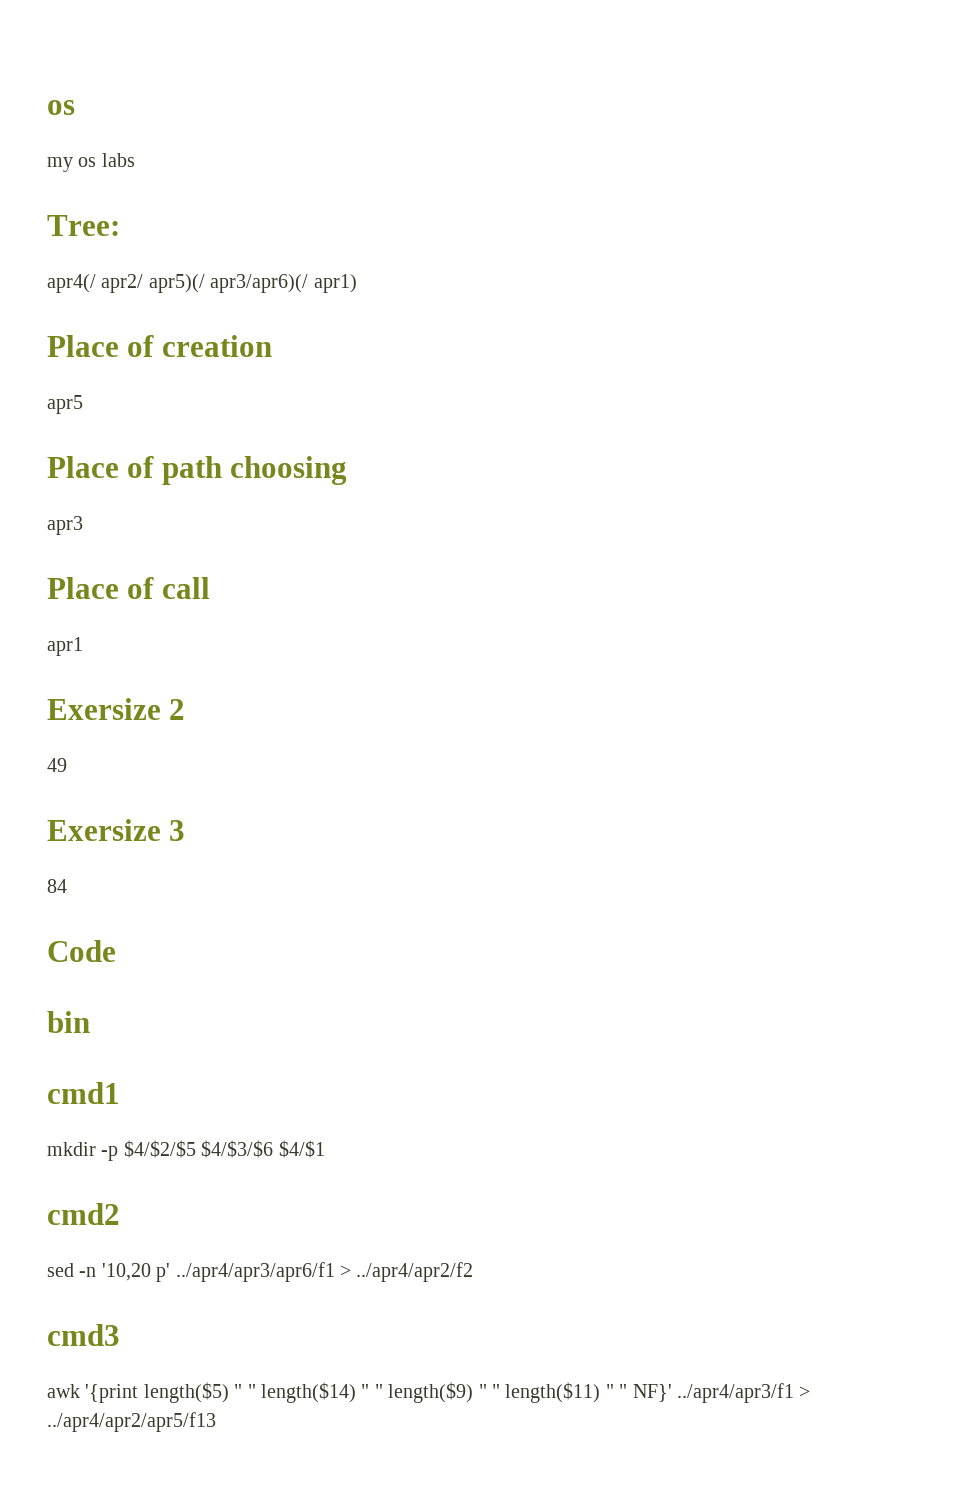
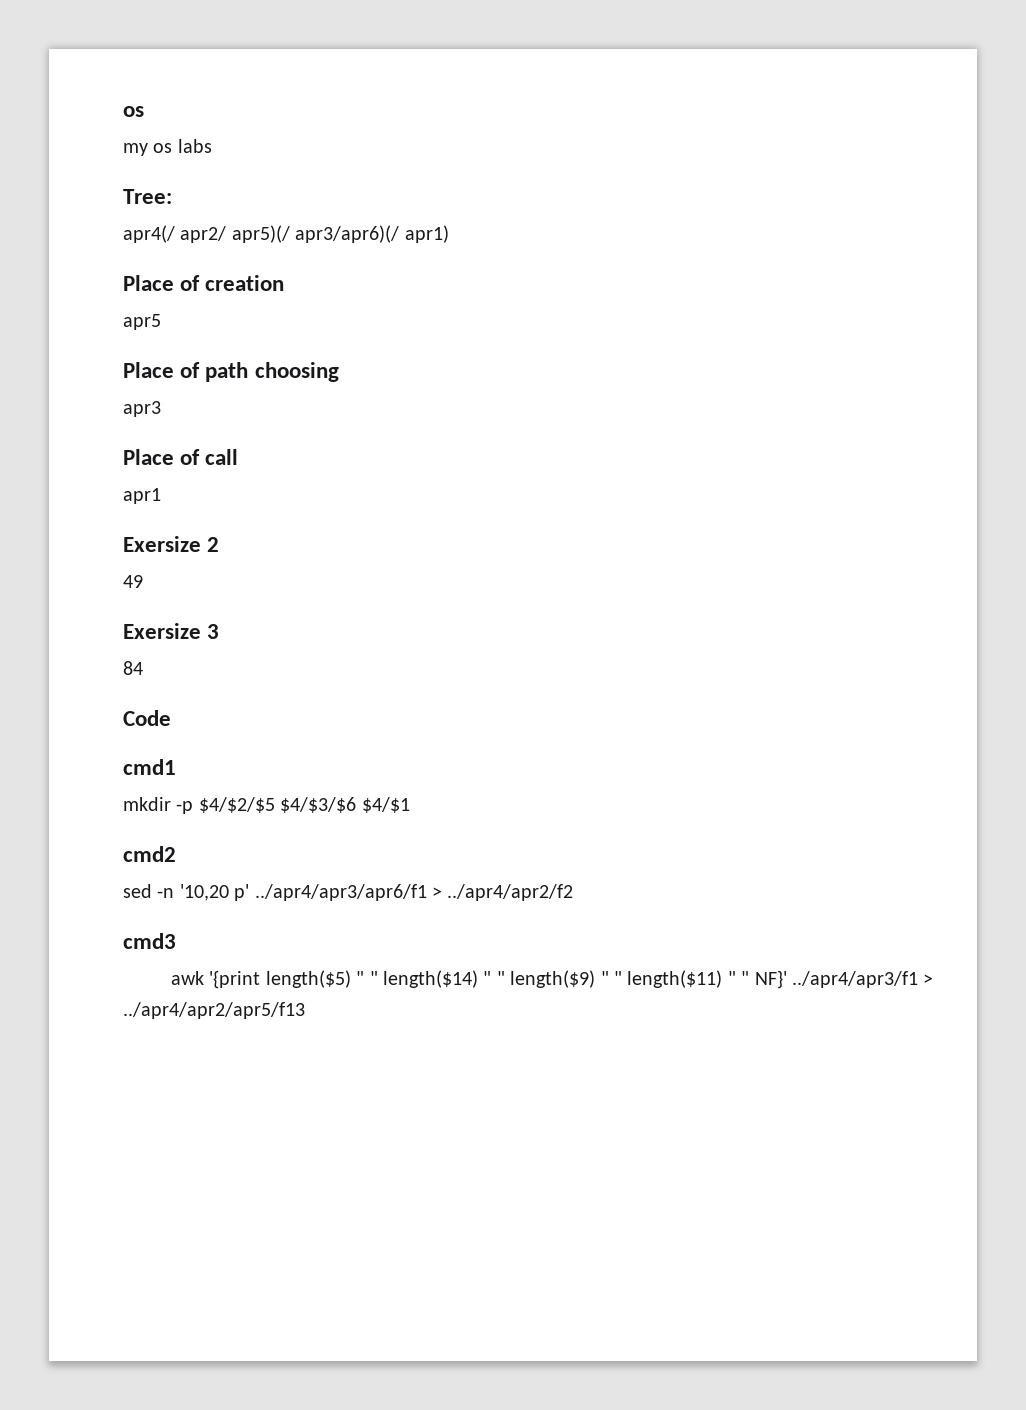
- bin

